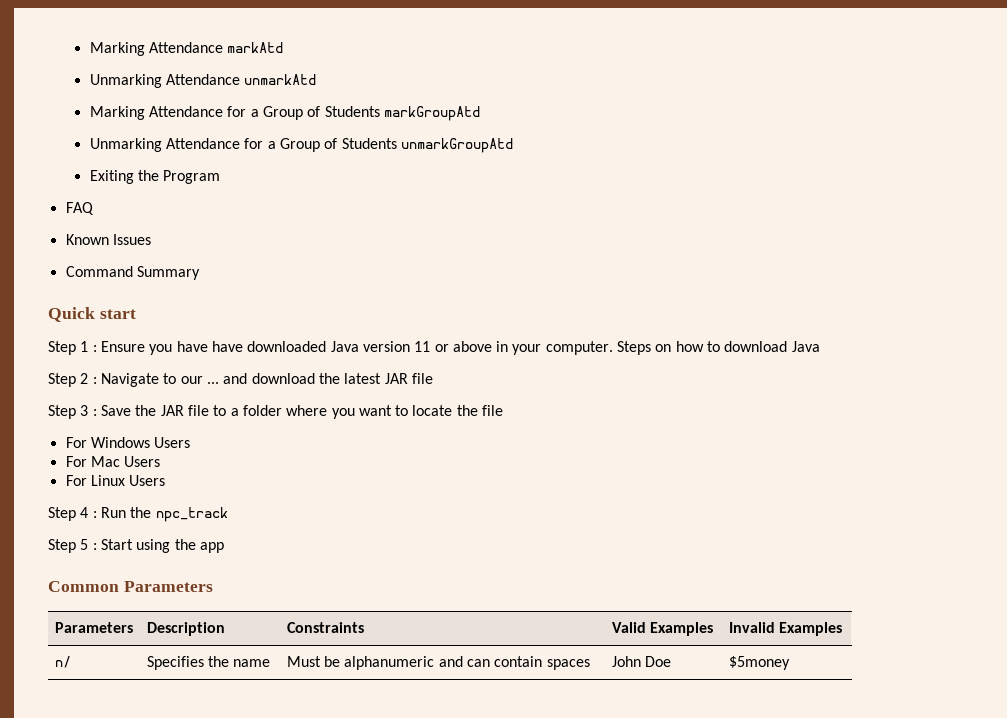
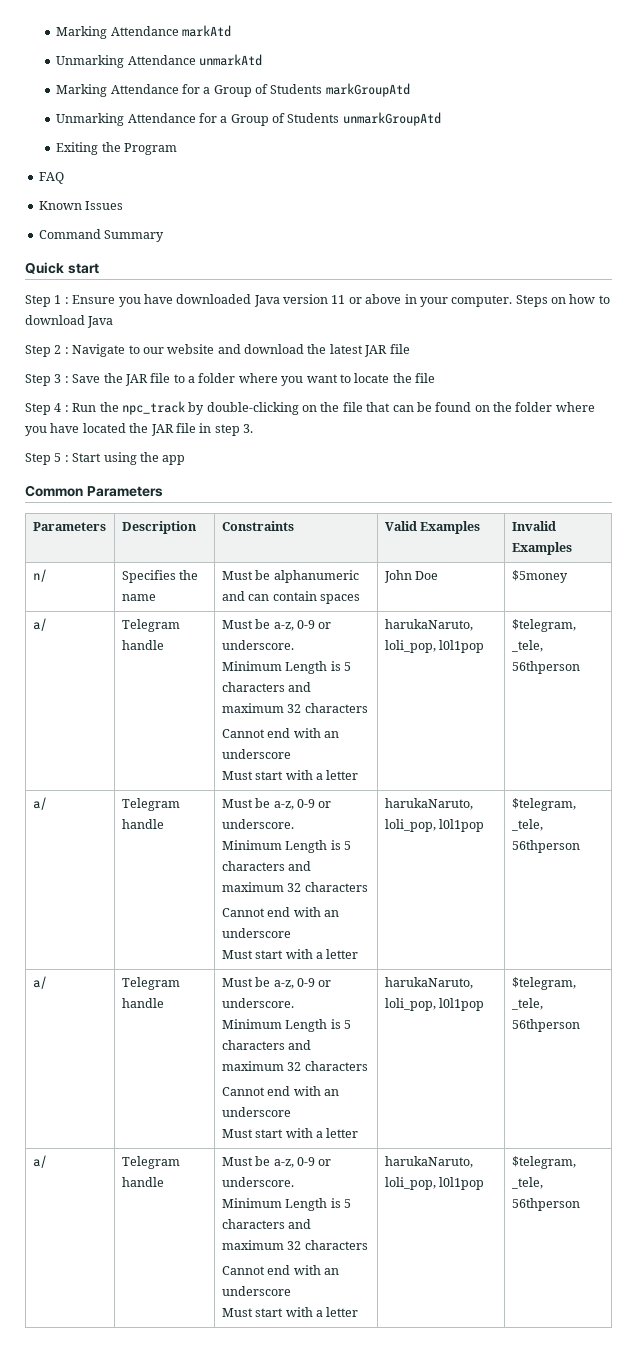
- Step 1 : Ensure you have have downloaded Java version 11 or above in your computer.
+ Step 1 : Ensure you have downloaded Java version 11 or above in your computer.
- Step 2 : Navigate to our ... and download the latest JAR file
+ Step 2 : Navigate to our website and download the latest JAR file
- For Windows Users
- For Mac Users
- For Linux Users
- Step 4 : Run the npc_track
+ Step 4 : Run the npc_track by double-clicking on the file that can be found on the folder where you have located the JAR file in step 3.
  n/ | Specifies the name | Must be alphanumeric and can contain spaces | John Doe | $5money
+ a/ | Telegram handle | Must be a-z, 0-9 or underscore.
+ Minimum Length is 5 characters and maximum 32 characters
+ Cannot end with an underscore
+ Must start with a letter | harukaNaruto, loli_pop, l0l1pop | $telegram, _tele, 56thperson
+ a/ | Telegram handle | Must be a-z, 0-9 or underscore.
+ Minimum Length is 5 characters and maximum 32 characters
+ Cannot end with an underscore
+ Must start with a letter | harukaNaruto, loli_pop, l0l1pop | $telegram, _tele, 56thperson
+ a/ | Telegram handle | Must be a-z, 0-9 or underscore.
+ Minimum Length is 5 characters and maximum 32 characters
+ Cannot end with an underscore
+ Must start with a letter | harukaNaruto, loli_pop, l0l1pop | $telegram, _tele, 56thperson
+ a/ | Telegram handle | Must be a-z, 0-9 or underscore.
+ Minimum Length is 5 characters and maximum 32 characters
+ Cannot end with an underscore
+ Must start with a letter | harukaNaruto, loli_pop, l0l1pop | $telegram, _tele, 56thperson

